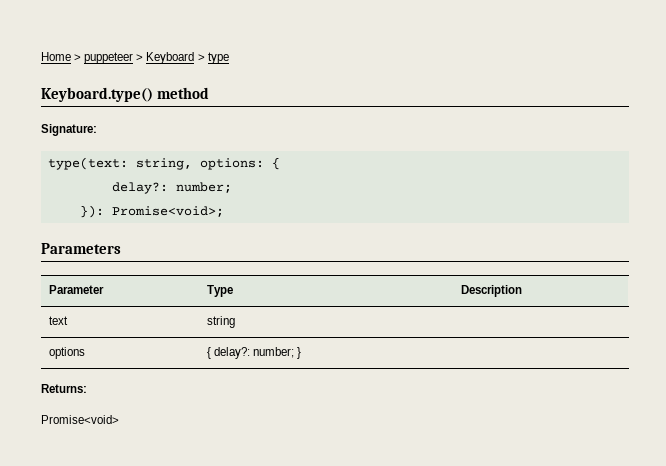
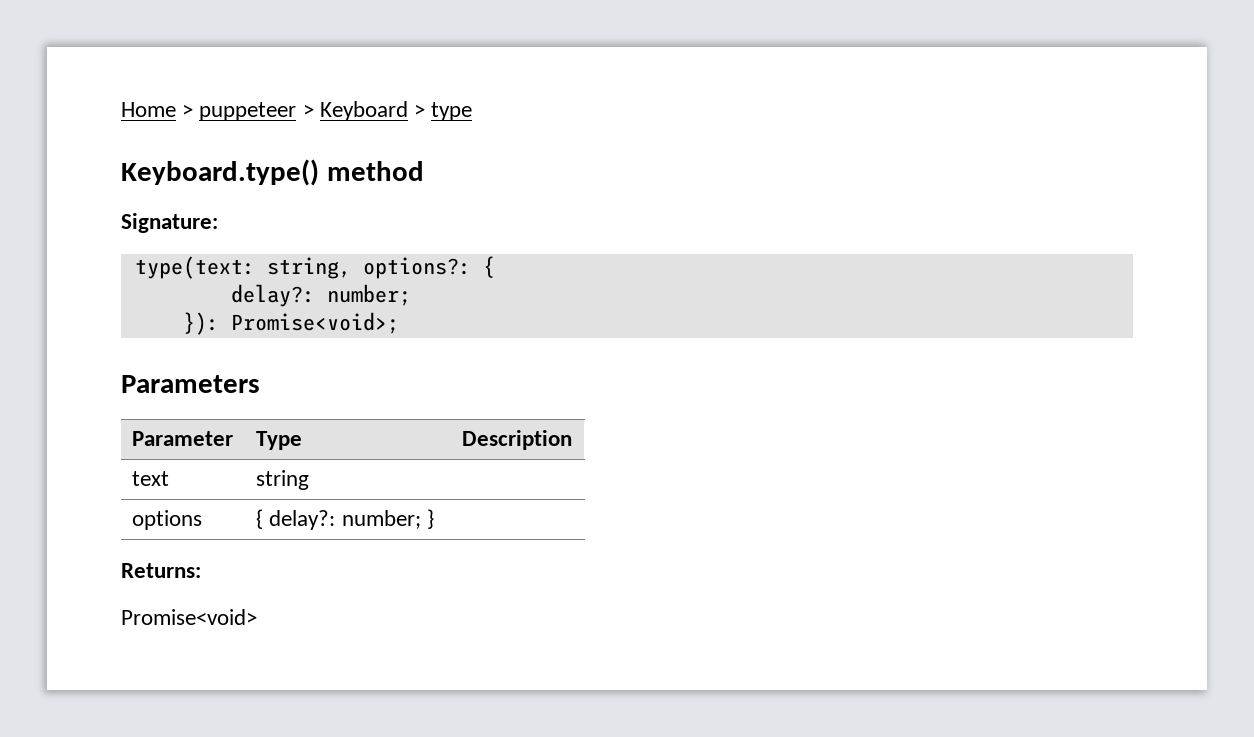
- type(text: string, options: {
+ type(text: string, options?: {

